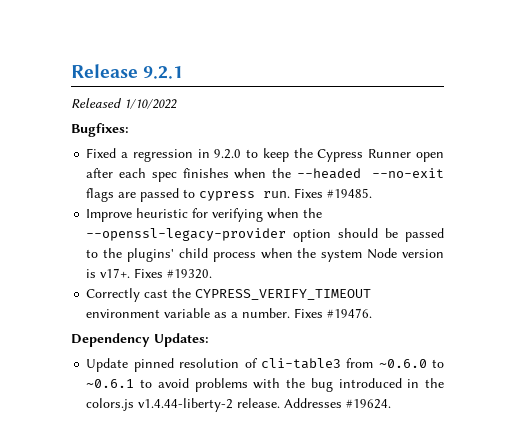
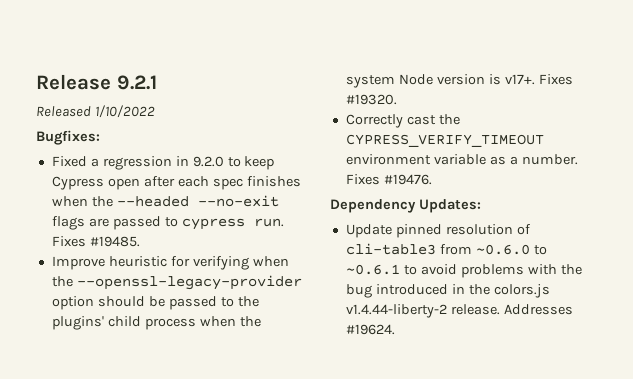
- Fixed a regression in 9.2.0 to keep the Cypress Runner open after each spec finishes when the --headed --no-exit flags are passed to cypress run.
+ Fixed a regression in 9.2.0 to keep Cypress open after each spec finishes when the --headed --no-exit flags are passed to cypress run.

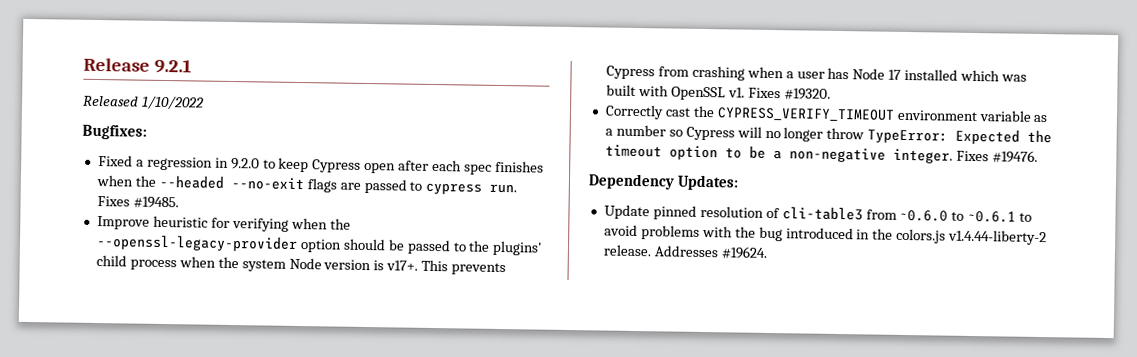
+ This prevents Cypress from crashing when a user has Node 17 installed which was built with OpenSSL v1.
- Correctly cast the CYPRESS_VERIFY_TIMEOUT environment variable as a number.
+ Correctly cast the CYPRESS_VERIFY_TIMEOUT environment variable as a number so Cypress will no longer throw TypeError: Expected the timeout option to be a non-negative integer.

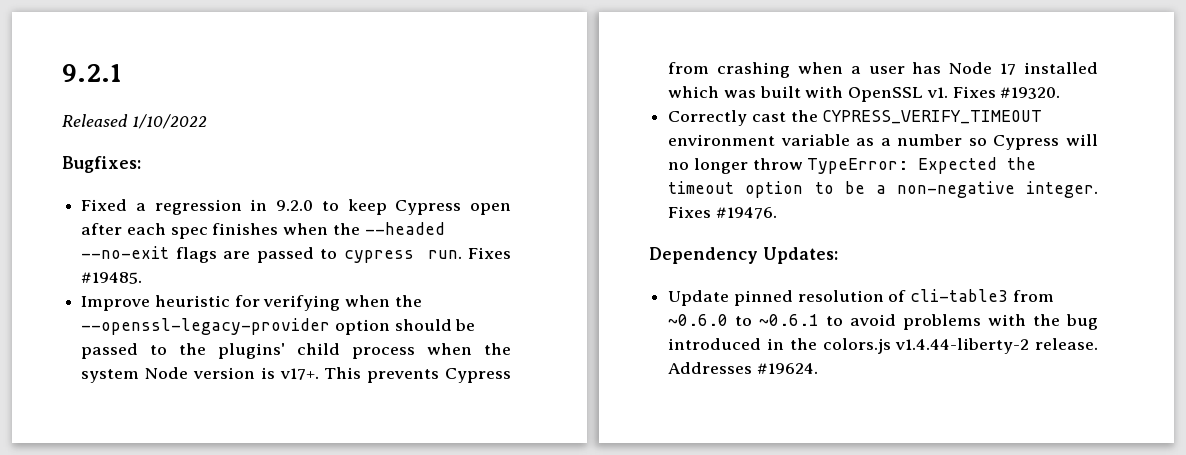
- Release 9.2.1
+ 9.2.1

